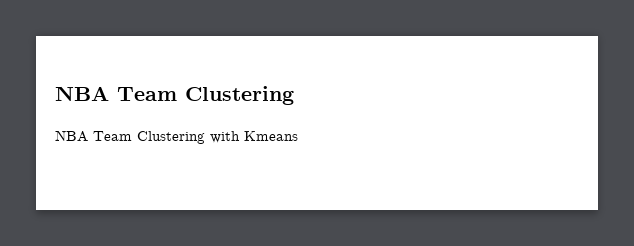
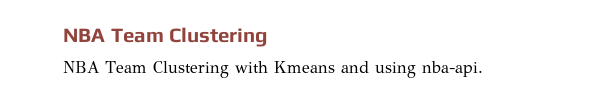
- NBA Team Clustering with Kmeans
+ NBA Team Clustering with Kmeans and using nba-api.

